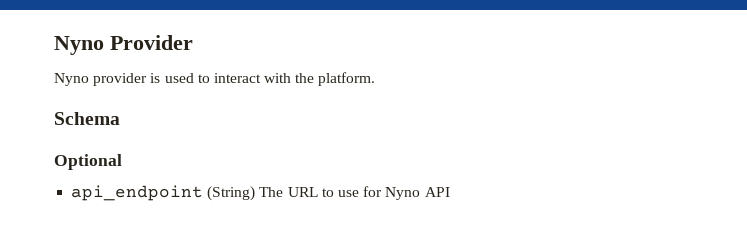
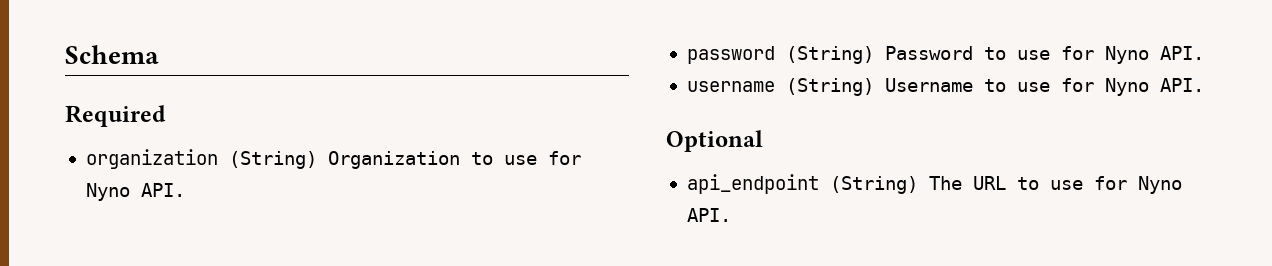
- Nyno Provider
- Nyno provider is used to interact with the platform.
  Schema
+ Required
+ organization (String) Organization to use for Nyno API.
+ password (String) Password to use for Nyno API.
+ username (String) Username to use for Nyno API.
- api_endpoint (String) The URL to use for Nyno API
+ api_endpoint (String) The URL to use for Nyno API.

